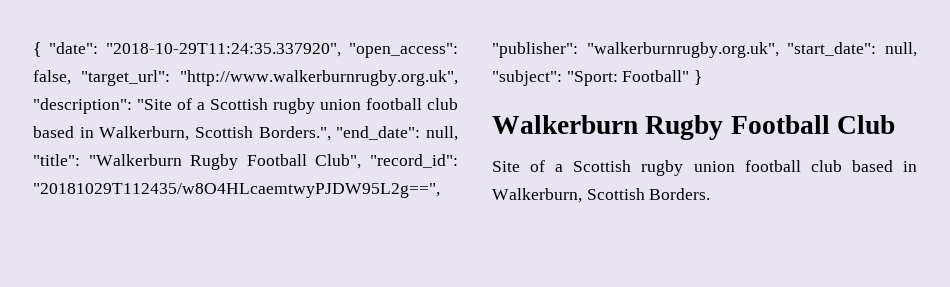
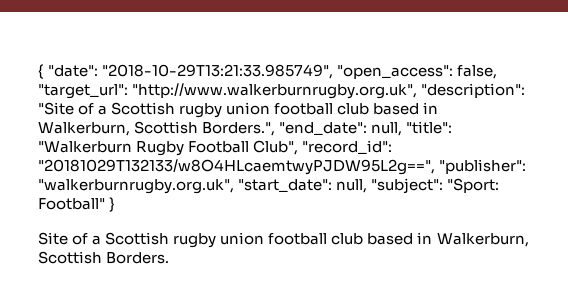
- { "date": "2018-10-29T11:24:35.337920", "open_access": false, "target_url": "http://www.walkerburnrugby.org.uk", "description": "Site of a Scottish rugby union football club based in Walkerburn, Scottish Borders.", "end_date": null, "title": "Walkerburn Rugby Football Club", "record_id": "20181029T112435/w8O4HLcaemtwyPJDW95L2g==", "publisher": "walkerburnrugby.org.uk", "start_date": null, "subject": "Sport: Football" }
+ { "date": "2018-10-29T13:21:33.985749", "open_access": false, "target_url": "http://www.walkerburnrugby.org.uk", "description": "Site of a Scottish rugby union football club based in Walkerburn, Scottish Borders.", "end_date": null, "title": "Walkerburn Rugby Football Club", "record_id": "20181029T132133/w8O4HLcaemtwyPJDW95L2g==", "publisher": "walkerburnrugby.org.uk", "start_date": null, "subject": "Sport: Football" }
- Walkerburn Rugby Football Club

